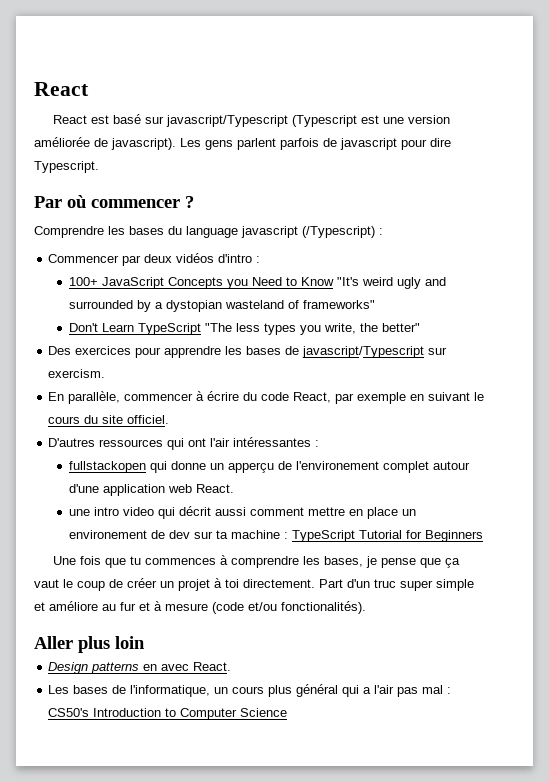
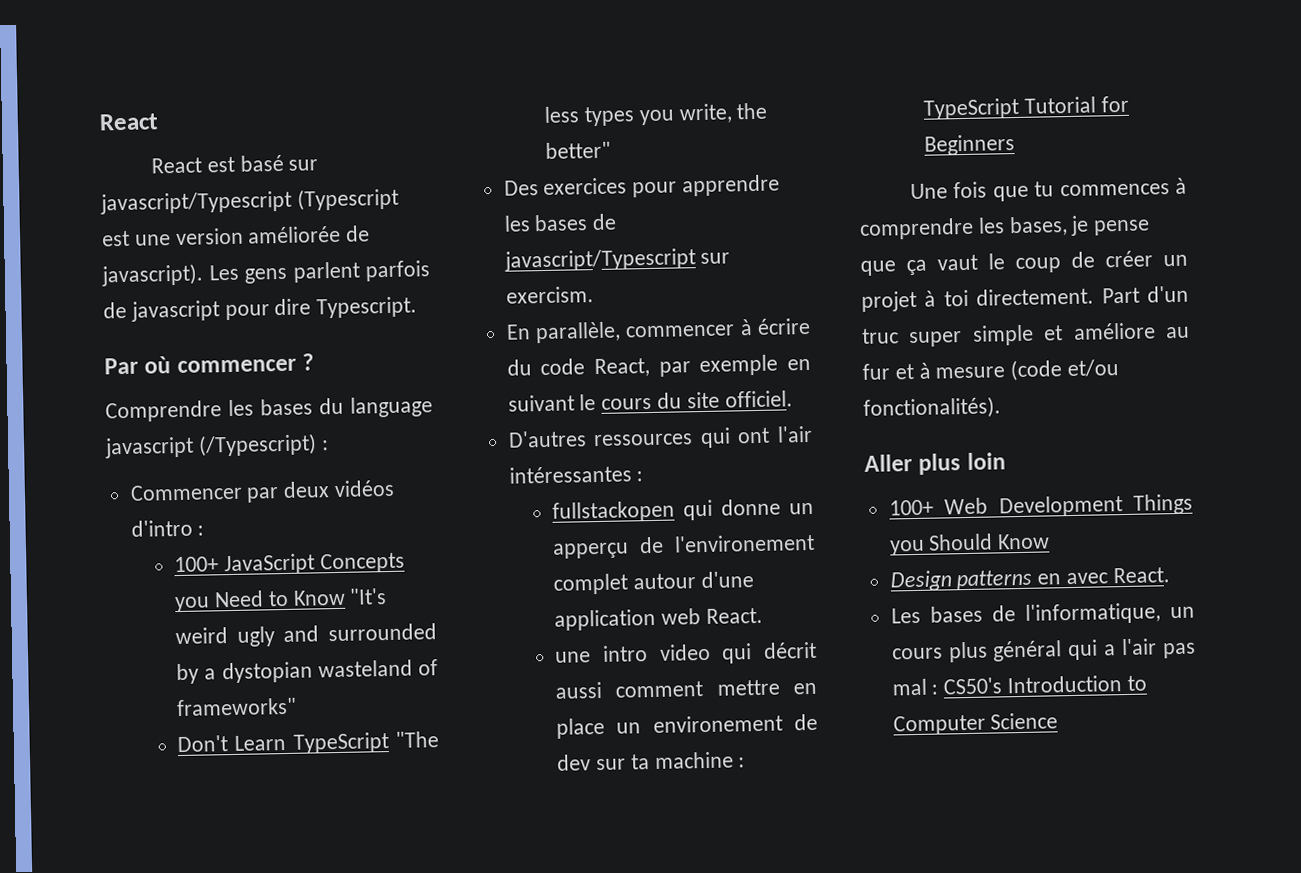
+ 100+ Web Development Things you Should Know

